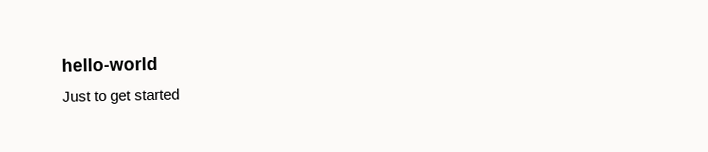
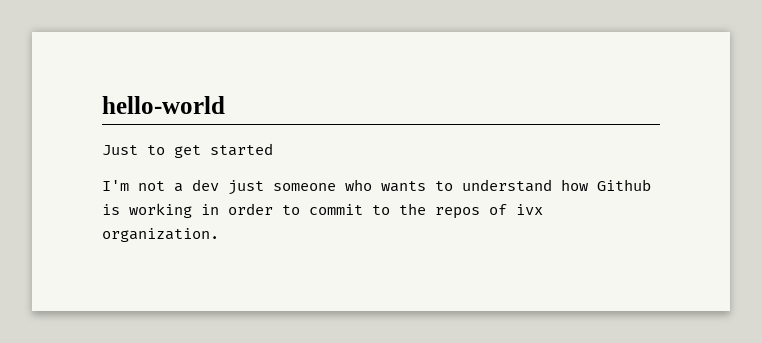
+ I'm not a dev just someone who wants to understand how Github is working in order to commit to the repos of ivx organization.

